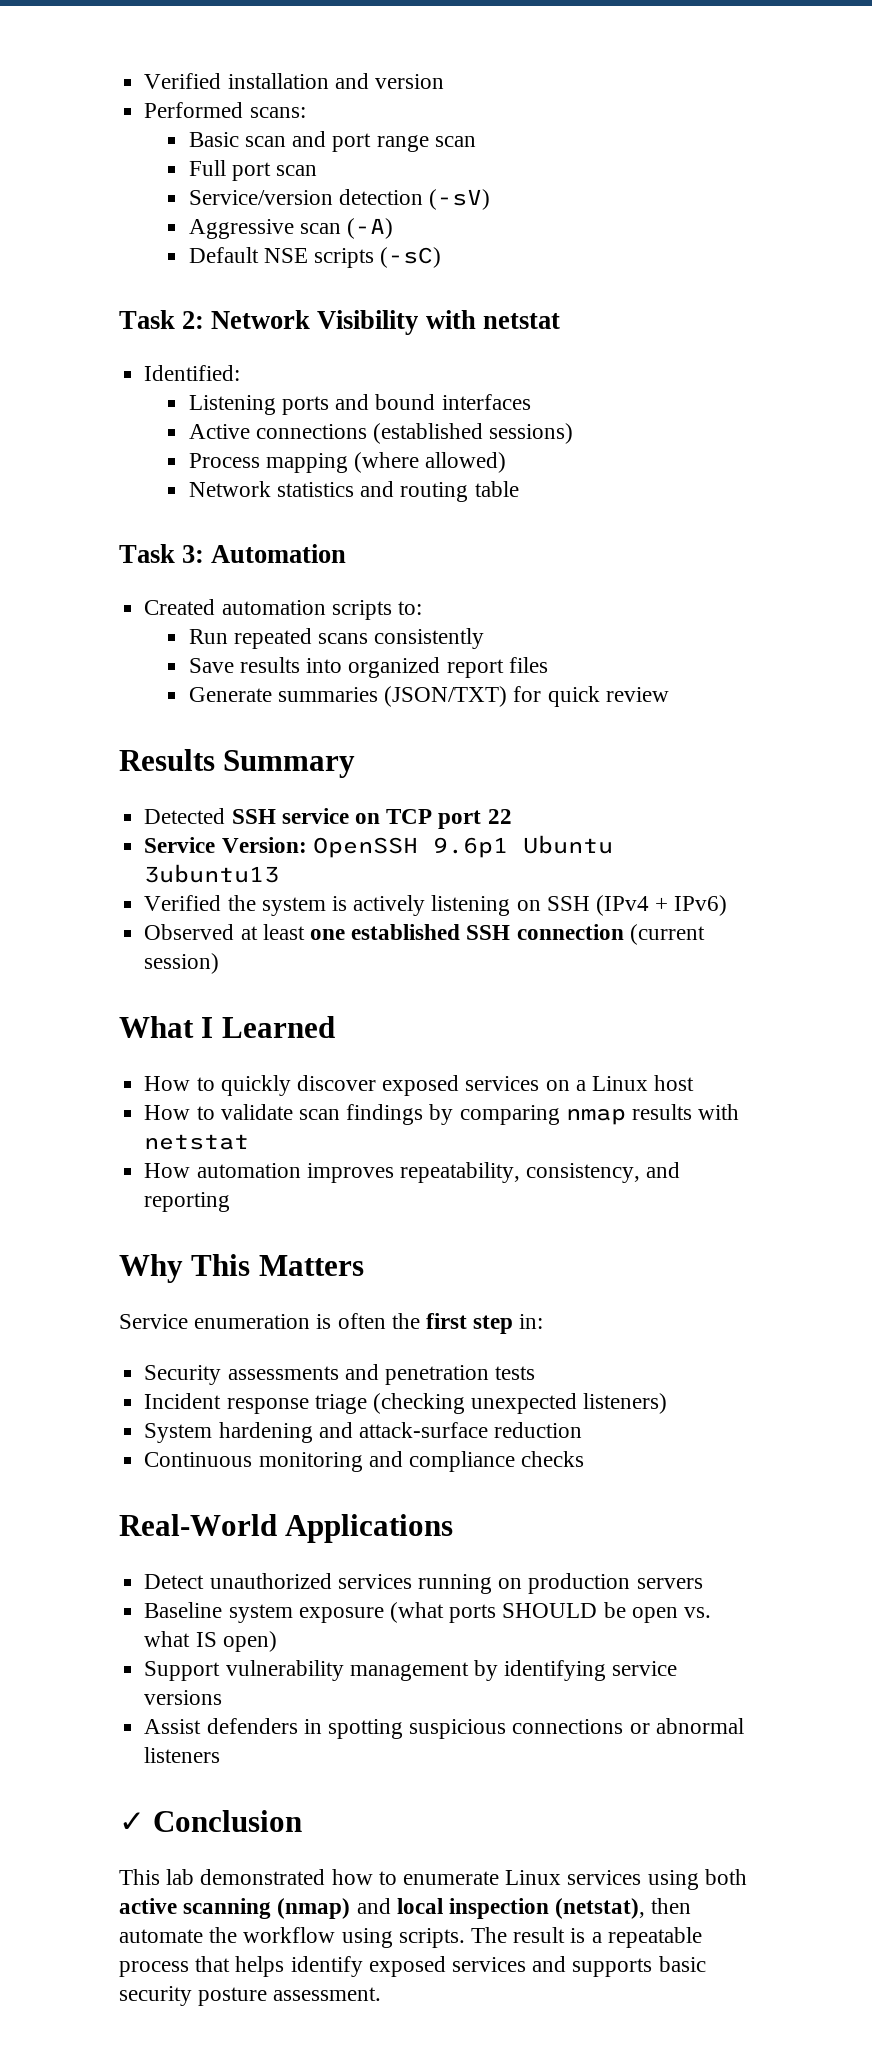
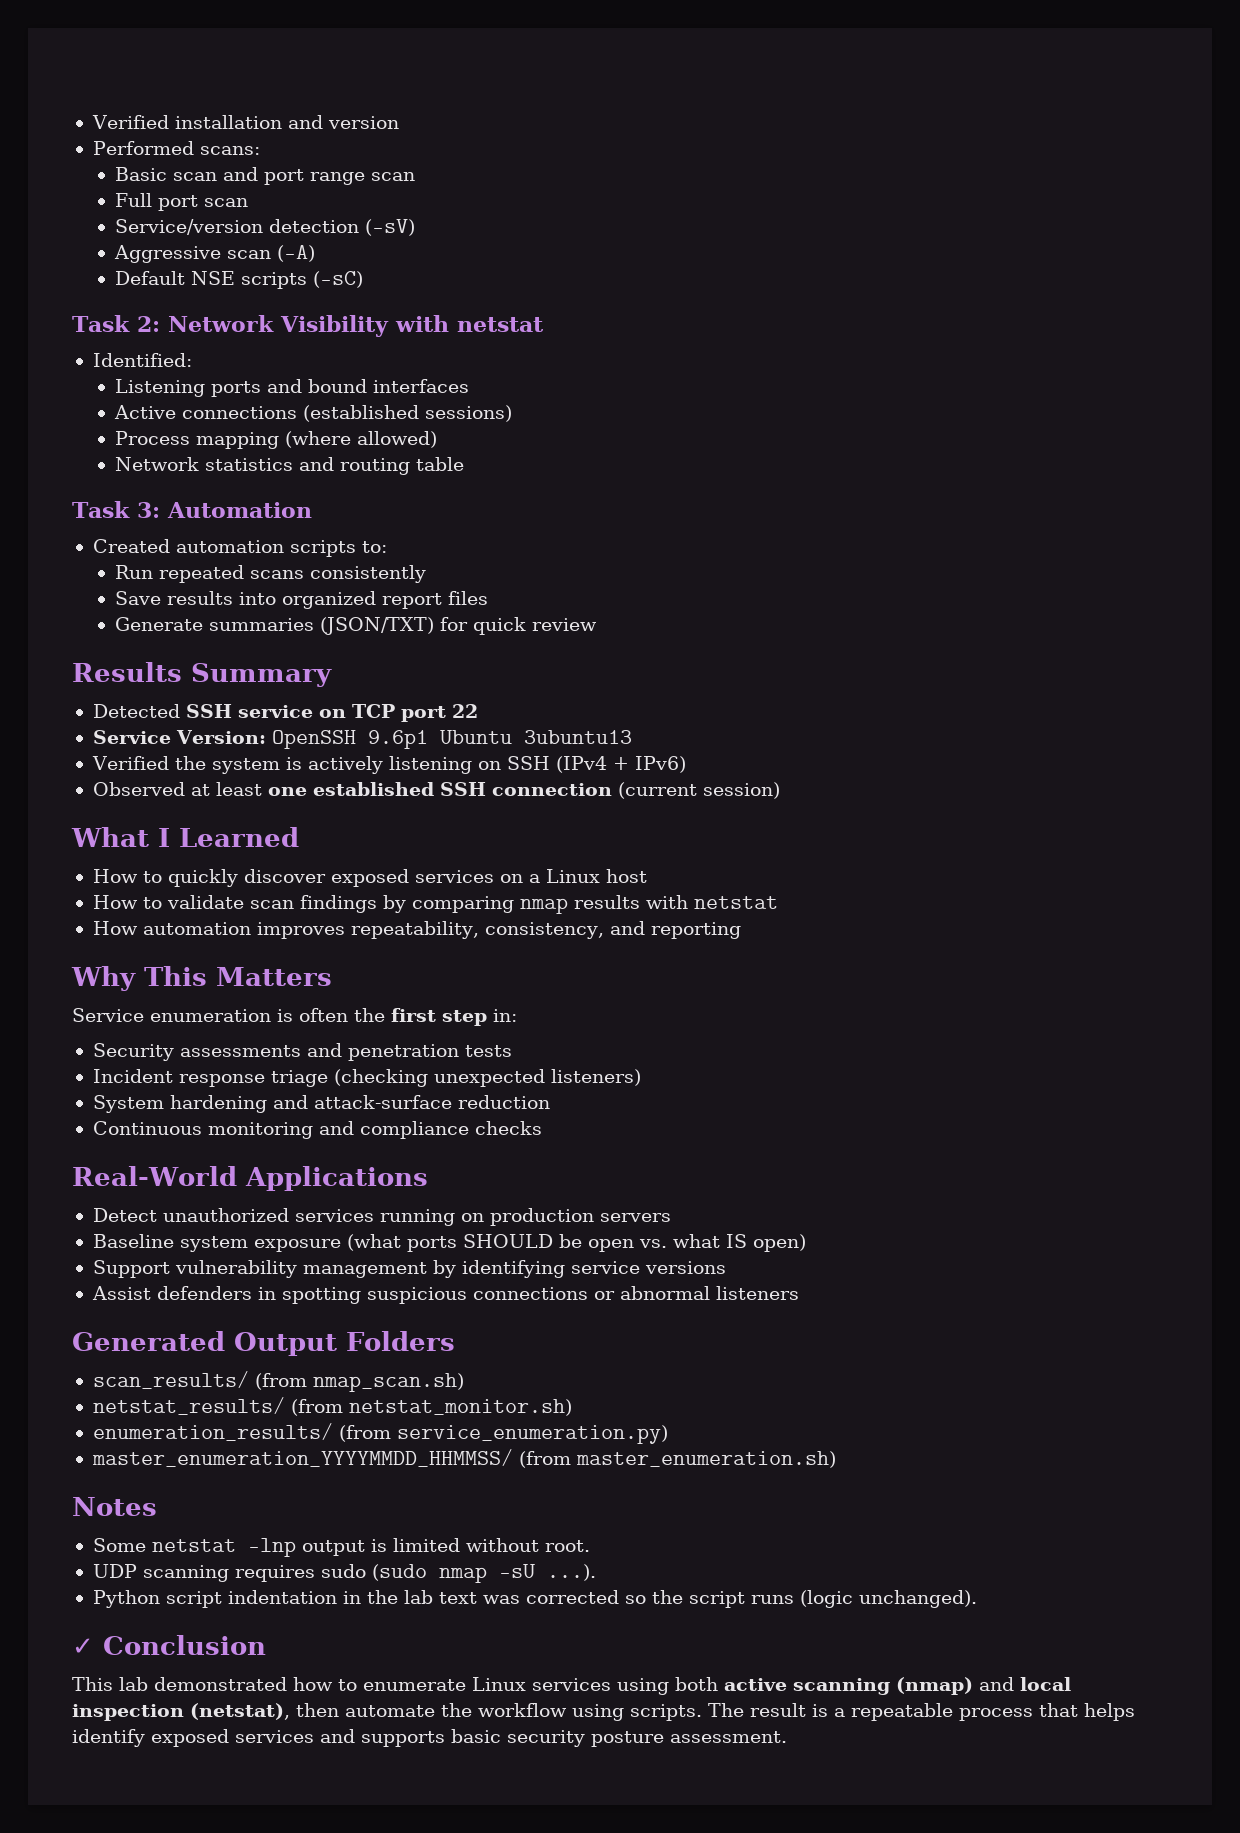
+ Generated Output Folders
+ scan_results/ (from nmap_scan.sh)
+ netstat_results/ (from netstat_monitor.sh)
+ enumeration_results/ (from service_enumeration.py)
+ master_enumeration_YYYYMMDD_HHMMSS/ (from master_enumeration.sh)
+ Notes
+ Some netstat -lnp output is limited without root.
+ UDP scanning requires sudo (sudo nmap -sU ...).
+ Python script indentation in the lab text was corrected so the script runs (logic unchanged).

